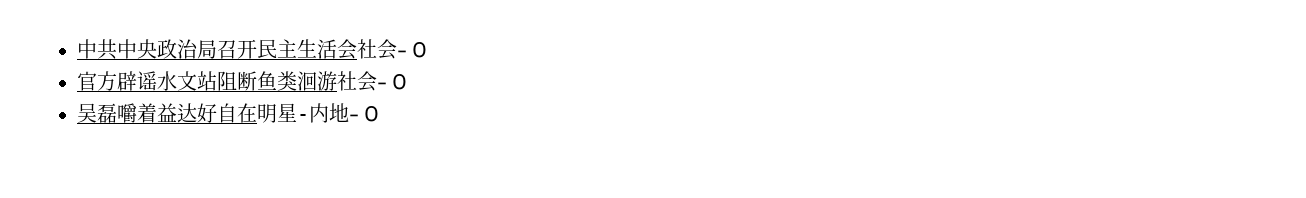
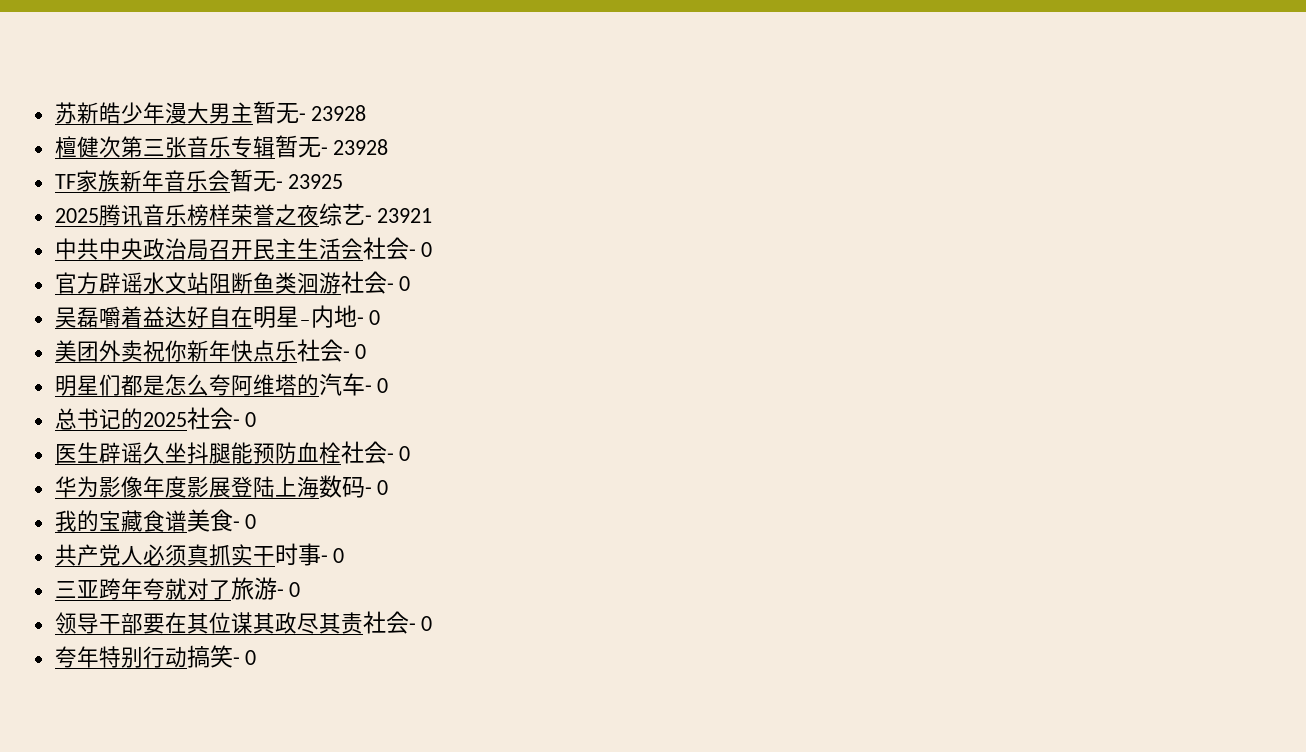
+ 苏新皓少年漫大男主暂无- 23928
+ 檀健次第三张音乐专辑暂无- 23928
+ TF家族新年音乐会暂无- 23925
+ 2025腾讯音乐榜样荣誉之夜综艺- 23921
+ 美团外卖祝你新年快点乐社会- 0
+ 明星们都是怎么夸阿维塔的汽车- 0
+ 总书记的2025社会- 0
+ 医生辟谣久坐抖腿能预防血栓社会- 0
+ 华为影像年度影展登陆上海数码- 0
+ 我的宝藏食谱美食- 0
+ 共产党人必须真抓实干时事- 0
+ 三亚跨年夸就对了旅游- 0
+ 领导干部要在其位谋其政尽其责社会- 0
+ 夸年特别行动搞笑- 0

